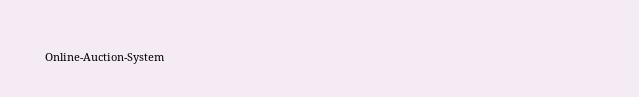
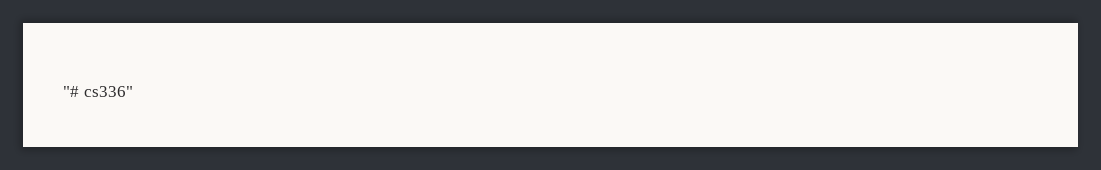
- Online-Auction-System
+ "# cs336"

